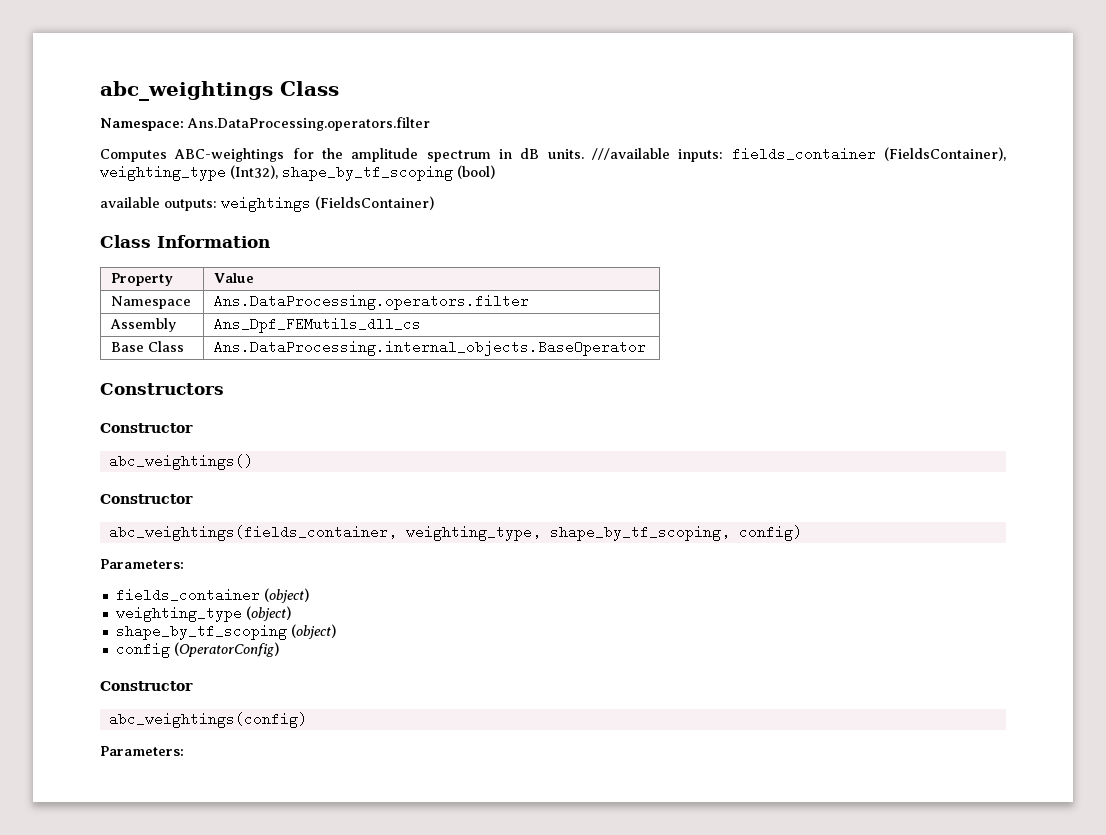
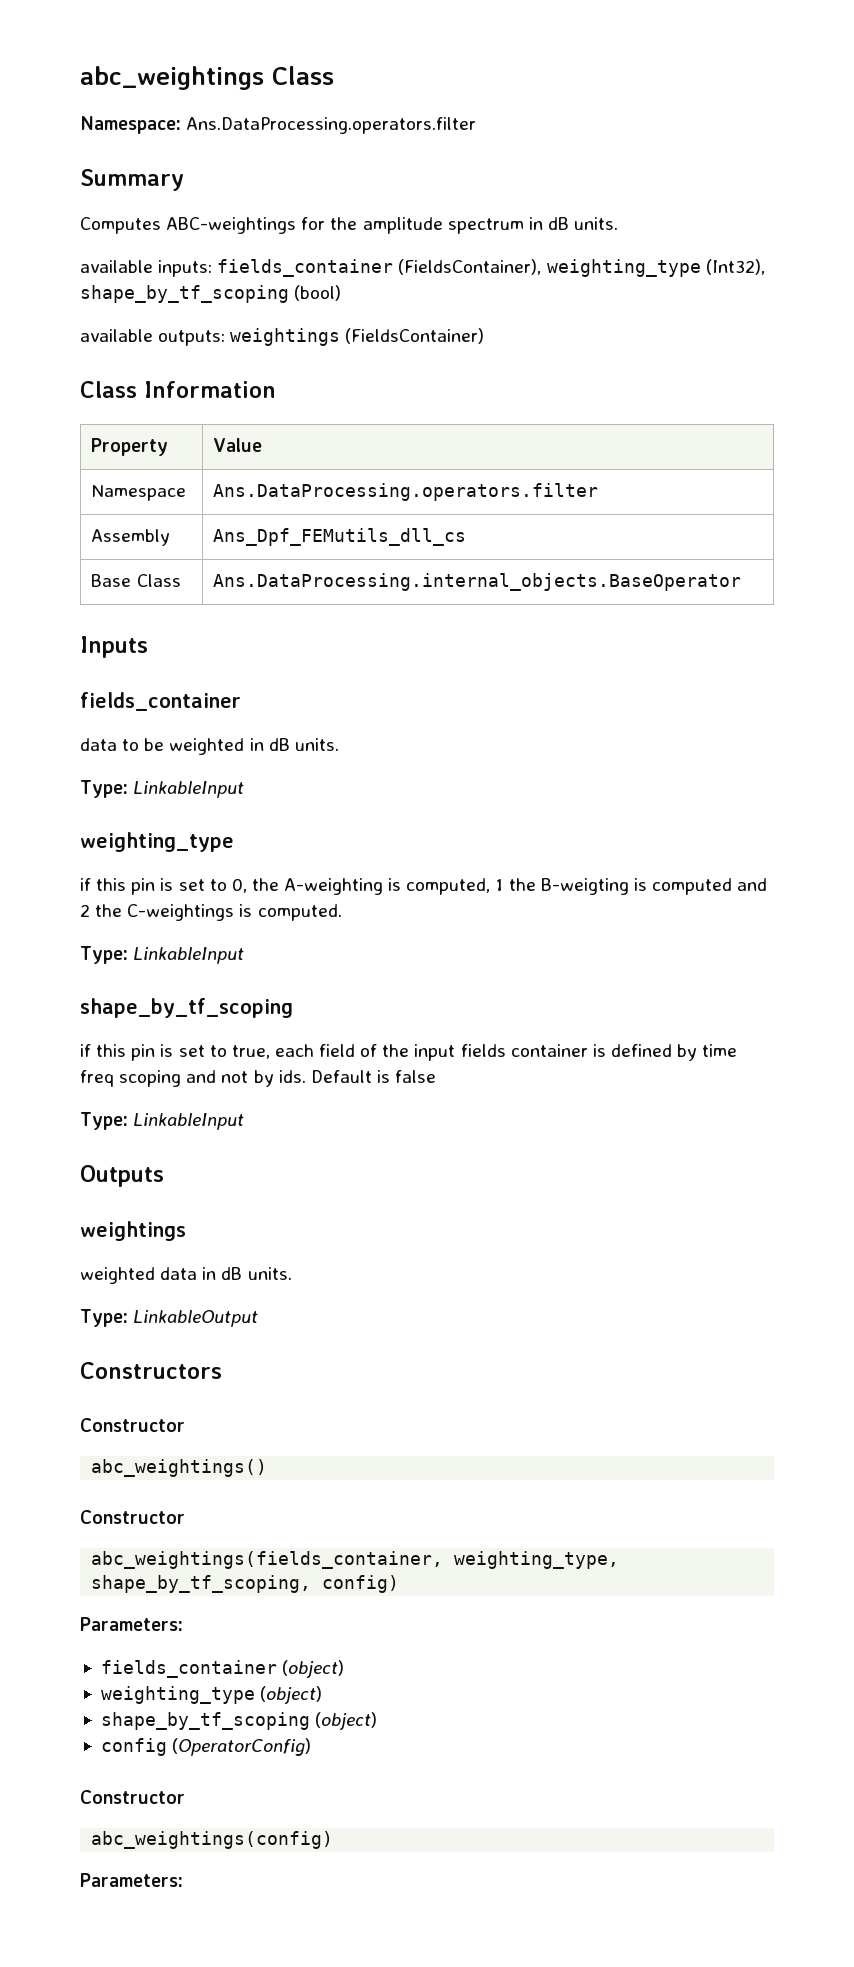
+ Summary
- Computes ABC-weightings for the amplitude spectrum in dB units. ///available inputs: fields_container (FieldsContainer), weighting_type (Int32), shape_by_tf_scoping (bool)
+ Computes ABC-weightings for the amplitude spectrum in dB units.
+ available inputs: fields_container (FieldsContainer), weighting_type (Int32), shape_by_tf_scoping (bool)
+ Inputs
+ fields_container
+ data to be weighted in dB units.
+ Type: LinkableInput
+ weighting_type
+ if this pin is set to 0, the A-weighting is computed, 1 the B-weigting is computed and 2 the C-weightings is computed.
+ Type: LinkableInput
+ shape_by_tf_scoping
+ if this pin is set to true, each field of the input fields container is defined by time freq scoping and not by ids. Default is false
+ Type: LinkableInput
+ Outputs
+ weightings
+ weighted data in dB units.
+ Type: LinkableOutput

